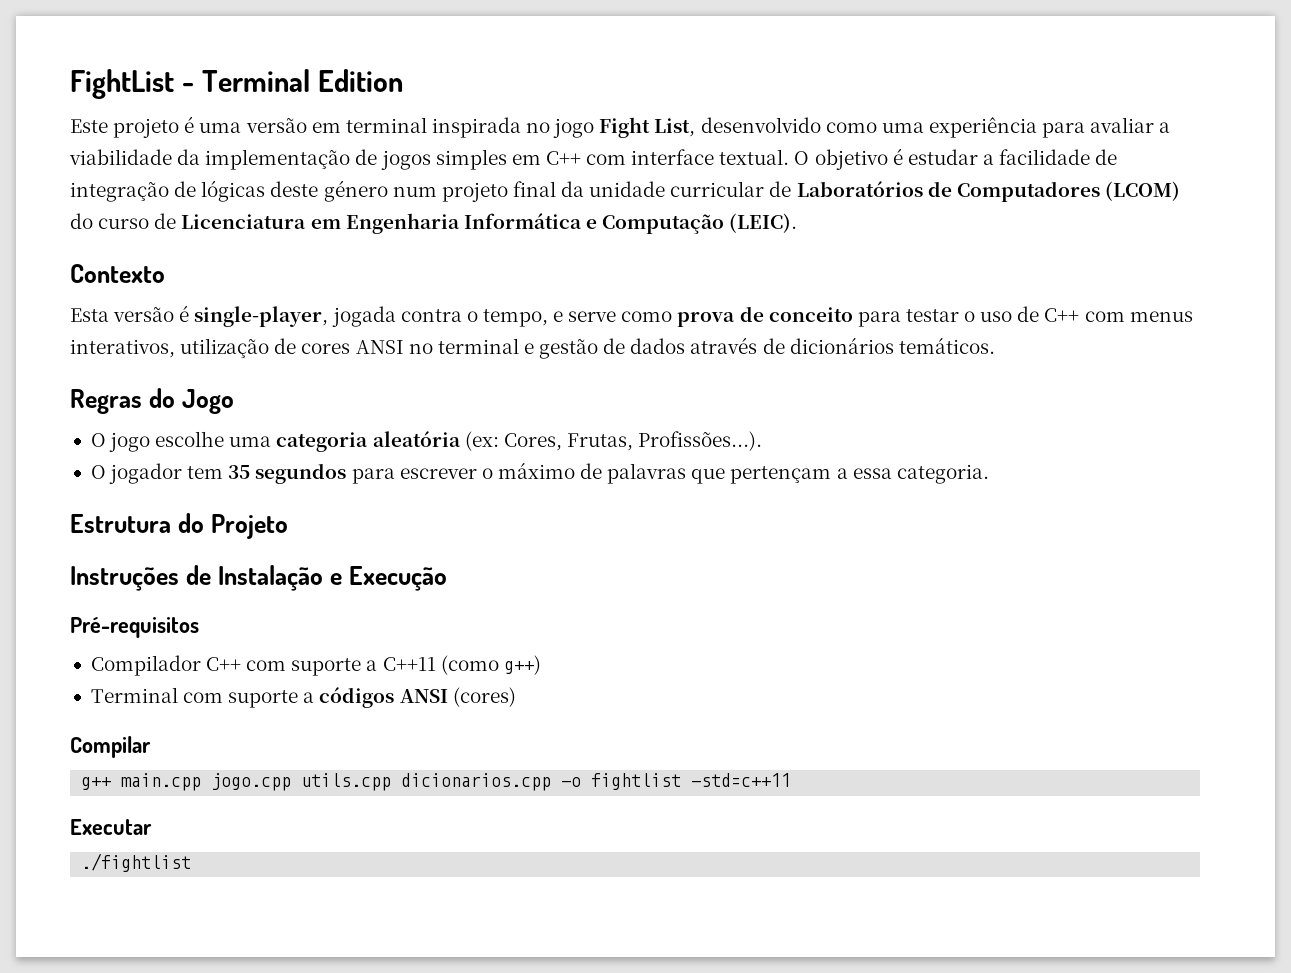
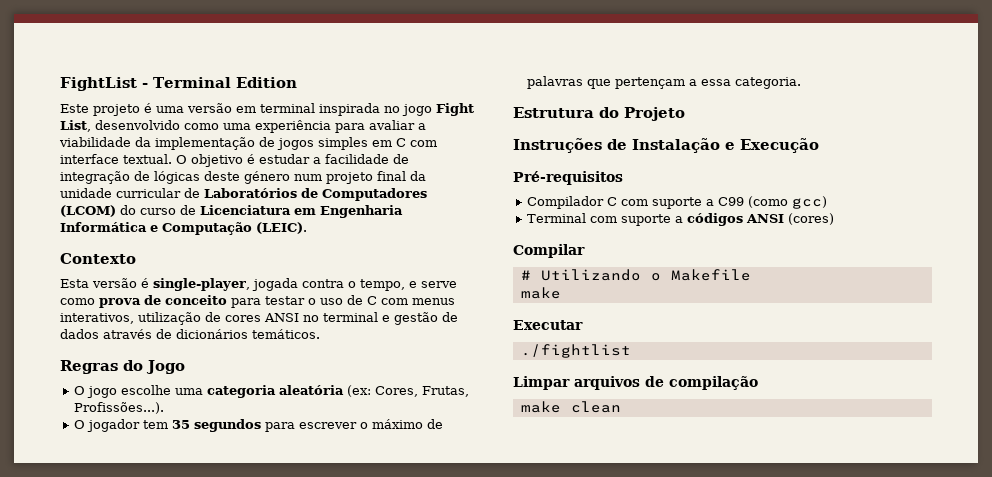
- Este projeto é uma versão em terminal inspirada no jogo Fight List, desenvolvido como uma experiência para avaliar a viabilidade da implementação de jogos simples em C++ com interface textual.
+ Este projeto é uma versão em terminal inspirada no jogo Fight List, desenvolvido como uma experiência para avaliar a viabilidade da implementação de jogos simples em C com interface textual.
- Esta versão é single-player, jogada contra o tempo, e serve como prova de conceito para testar o uso de C++ com menus interativos, utilização de cores ANSI no terminal e gestão de dados através de dicionários temáticos.
+ Esta versão é single-player, jogada contra o tempo, e serve como prova de conceito para testar o uso de C com menus interativos, utilização de cores ANSI no terminal e gestão de dados através de dicionários temáticos.
- Compilador C++ com suporte a C++11 (como g++)
+ Compilador C com suporte a C99 (como gcc)
- g++ main.cpp jogo.cpp utils.cpp dicionarios.cpp -o fightlist -std=c++11
+ # Utilizando o Makefile
+ make
  Executar
  ./fightlist
+ Limpar arquivos de compilação
+ make clean

